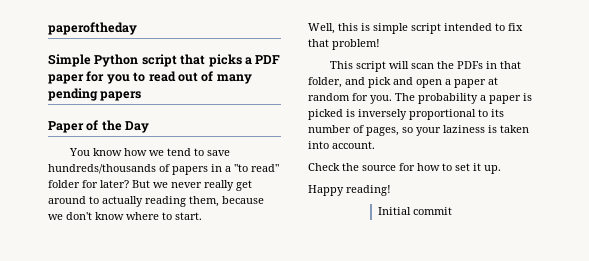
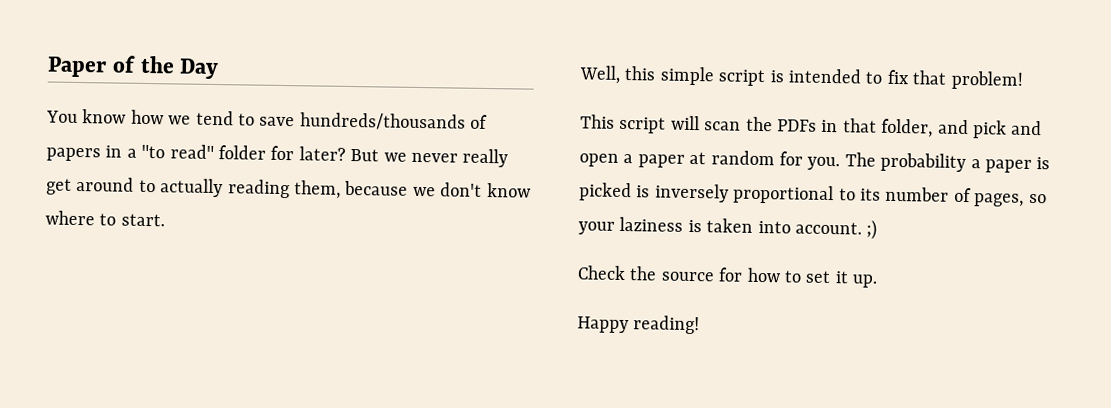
- paperoftheday
- Simple Python script that picks a PDF paper for you to read out of many pending papers
- Well, this is simple script intended to fix that problem!
+ Well, this simple script is intended to fix that problem!
- The probability a paper is picked is inversely proportional to its number of pages, so your laziness is taken into account.
+ The probability a paper is picked is inversely proportional to its number of pages, so your laziness is taken into account. ;)
- Initial commit

